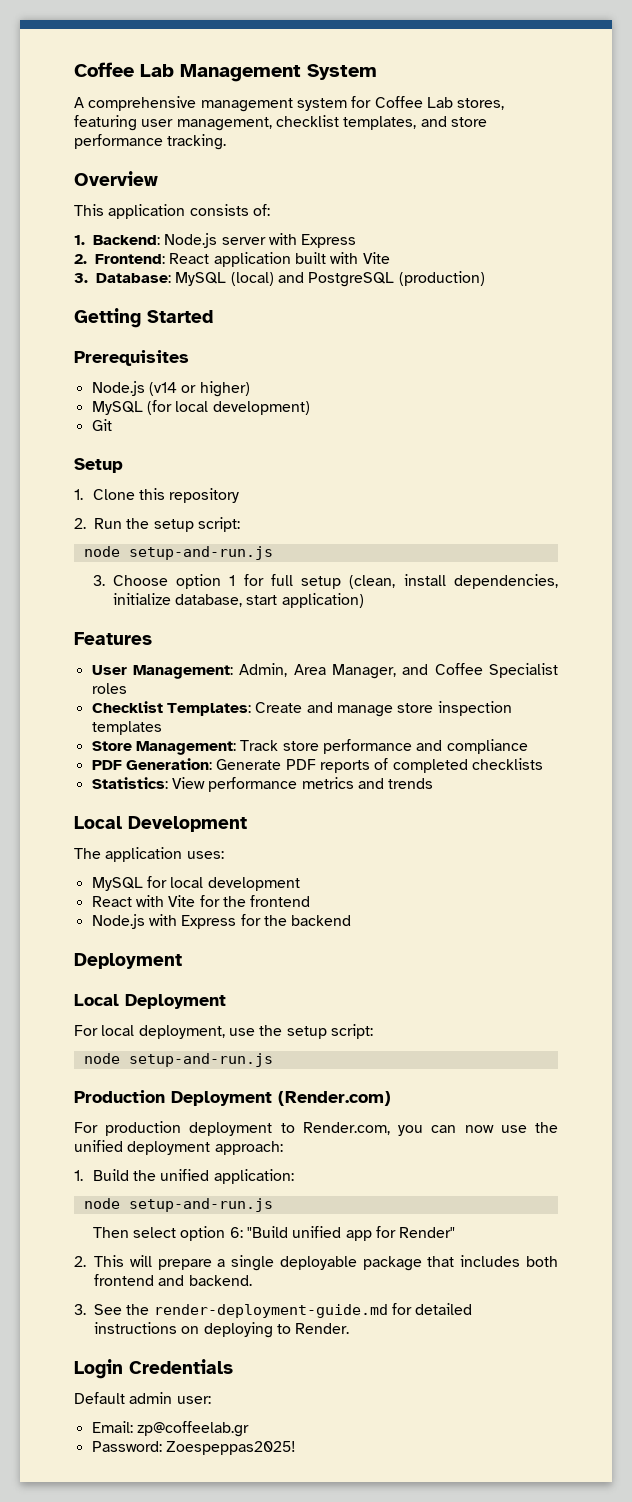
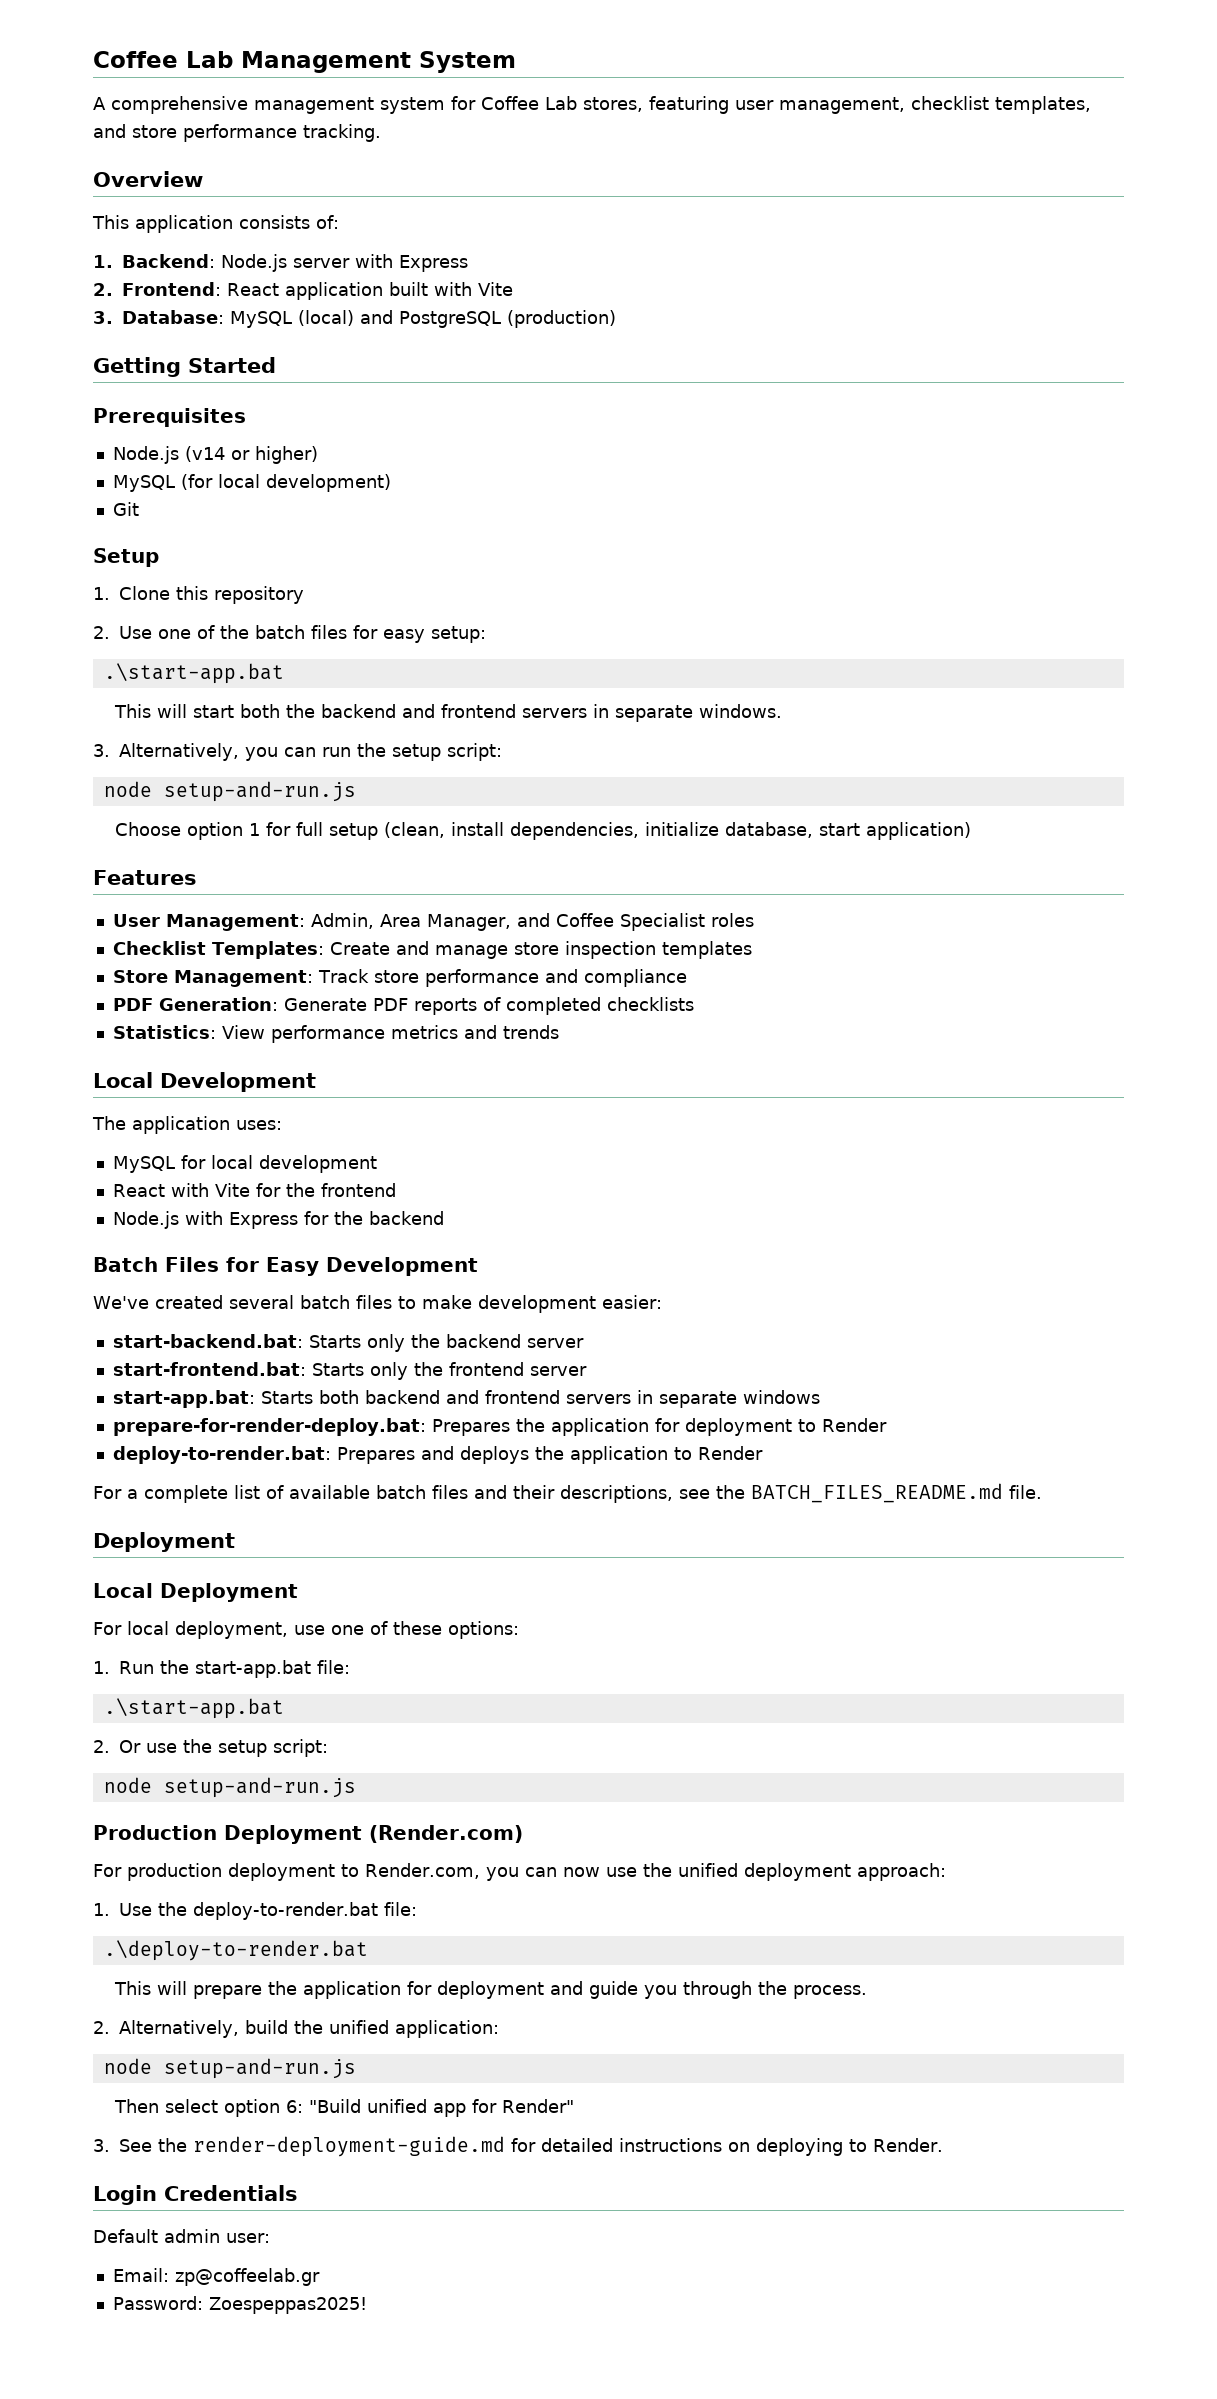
- 2. Run the setup script:
+ 2. Use one of the batch files for easy setup:
+ .\start-app.bat
+ This will start both the backend and frontend servers in separate windows.
+ 3. Alternatively, you can run the setup script:
  node setup-and-run.js
- 3. Choose option 1 for full setup (clean, install dependencies, initialize database, start application)
+ Choose option 1 for full setup (clean, install dependencies, initialize database, start application)
+ Batch Files for Easy Development
+ We've created several batch files to make development easier:
+ start-backend.bat: Starts only the backend server
+ start-frontend.bat: Starts only the frontend server
+ start-app.bat: Starts both backend and frontend servers in separate windows
+ prepare-for-render-deploy.bat: Prepares the application for deployment to Render
+ deploy-to-render.bat: Prepares and deploys the application to Render
+ For a complete list of available batch files and their descriptions, see the BATCH_FILES_README.md file.
- For local deployment, use the setup script:
+ For local deployment, use one of these options:
+ 1. Run the start-app.bat file:
+ .\start-app.bat
+ 2. Or use the setup script:
- 1. Build the unified application:
+ 1. Use the deploy-to-render.bat file:
+ .\deploy-to-render.bat
+ This will prepare the application for deployment and guide you through the process.
+ 2. Alternatively, build the unified application:
- 2. This will prepare a single deployable package that includes both frontend and backend.

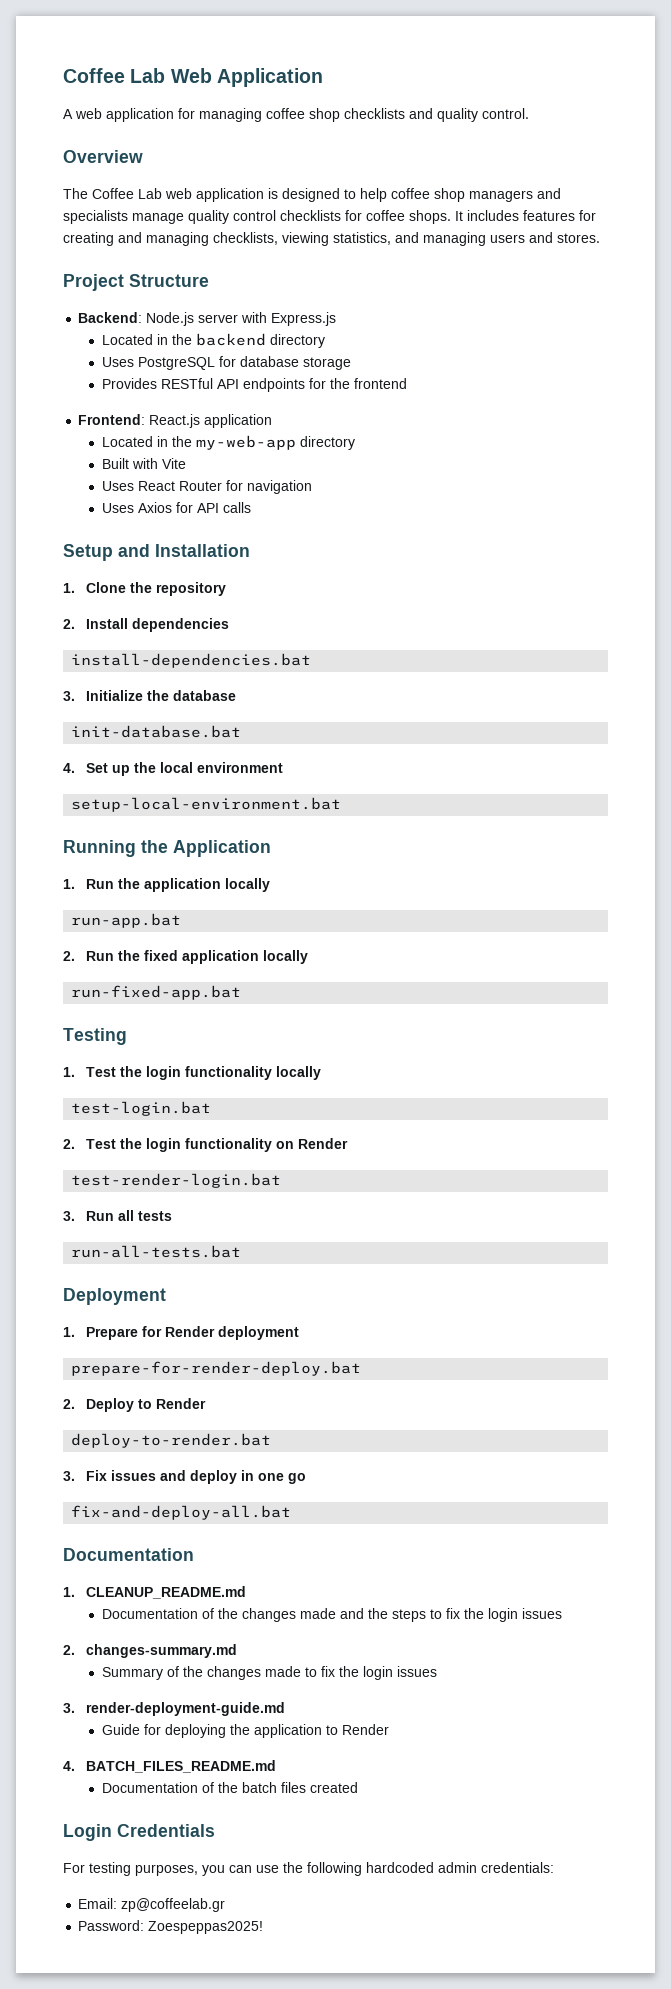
- Coffee Lab Management System
+ Coffee Lab Web Application
- A comprehensive management system for Coffee Lab stores, featuring user management, checklist templates, and store performance tracking.
+ A web application for managing coffee shop checklists and quality control.
  Overview
- This application consists of:
- 1. Backend: Node.js server with Express
- 2. Frontend: React application built with Vite
- 3. Database: MySQL (local) and PostgreSQL (production)
- Getting Started
- Prerequisites
- Node.js (v14 or higher)
- MySQL (for local development)
- Git
- Setup
- 1. Clone this repository
- 2. Use one of the batch files for easy setup:
- .\start-app.bat
- This will start both the backend and frontend servers in separate windows.
- 3. Alternatively, you can run the setup script:
- node setup-and-run.js
- Choose option 1 for full setup (clean, install dependencies, initialize database, start application)
- Features
- User Management: Admin, Area Manager, and Coffee Specialist roles
- Checklist Templates: Create and manage store inspection templates
- Store Management: Track store performance and compliance
- PDF Generation: Generate PDF reports of completed checklists
- Statistics: View performance metrics and trends
- Local Development
- The application uses:
- MySQL for local development
- React with Vite for the frontend
- Node.js with Express for the backend
- Batch Files for Easy Development
- We've created several batch files to make development easier:
- start-backend.bat: Starts only the backend server
- start-frontend.bat: Starts only the frontend server
- start-app.bat: Starts both backend and frontend servers in separate windows
- prepare-for-render-deploy.bat: Prepares the application for deployment to Render
- deploy-to-render.bat: Prepares and deploys the application to Render
- For a complete list of available batch files and their descriptions, see the BATCH_FILES_README.md file.
+ The Coffee Lab web application is designed to help coffee shop managers and specialists manage quality control checklists for coffee shops. It includes features for creating and managing checklists, viewing statistics, and managing users and stores.
+ Project Structure
+ Backend: Node.js server with Express.js
+ Located in the backend directory
+ Uses PostgreSQL for database storage
+ Provides RESTful API endpoints for the frontend
+ Frontend: React.js application
+ Located in the my-web-app directory
+ Built with Vite
+ Uses React Router for navigation
+ Uses Axios for API calls
+ Setup and Installation
+ 1. Clone the repository
+ 2. Install dependencies
+ install-dependencies.bat
+ 3. Initialize the database
+ init-database.bat
+ 4. Set up the local environment
+ setup-local-environment.bat
+ Running the Application
+ 1. Run the application locally
+ run-app.bat
+ 2. Run the fixed application locally
+ run-fixed-app.bat
+ Testing
+ 1. Test the login functionality locally
+ test-login.bat
+ 2. Test the login functionality on Render
+ test-render-login.bat
+ 3. Run all tests
+ run-all-tests.bat
  Deployment
- Local Deployment
- For local deployment, use one of these options:
- 1. Run the start-app.bat file:
- .\start-app.bat
- 2. Or use the setup script:
- node setup-and-run.js
- Production Deployment (Render.com)
- For production deployment to Render.com, you can now use the unified deployment approach:
- 1. Use the deploy-to-render.bat file:
- .\deploy-to-render.bat
- This will prepare the application for deployment and guide you through the process.
- 2. Alternatively, build the unified application:
- node setup-and-run.js
- Then select option 6: "Build unified app for Render"
- 3. See the render-deployment-guide.md for detailed instructions on deploying to Render.
+ 1. Prepare for Render deployment
+ prepare-for-render-deploy.bat
+ 2. Deploy to Render
+ deploy-to-render.bat
+ 3. Fix issues and deploy in one go
+ fix-and-deploy-all.bat
+ Documentation
+ 1. CLEANUP_README.md
+ Documentation of the changes made and the steps to fix the login issues
+ 2. changes-summary.md
+ Summary of the changes made to fix the login issues
+ 3. render-deployment-guide.md
+ Guide for deploying the application to Render
+ 4. BATCH_FILES_README.md
+ Documentation of the batch files created
  Login Credentials
- Default admin user:
+ For testing purposes, you can use the following hardcoded admin credentials:

